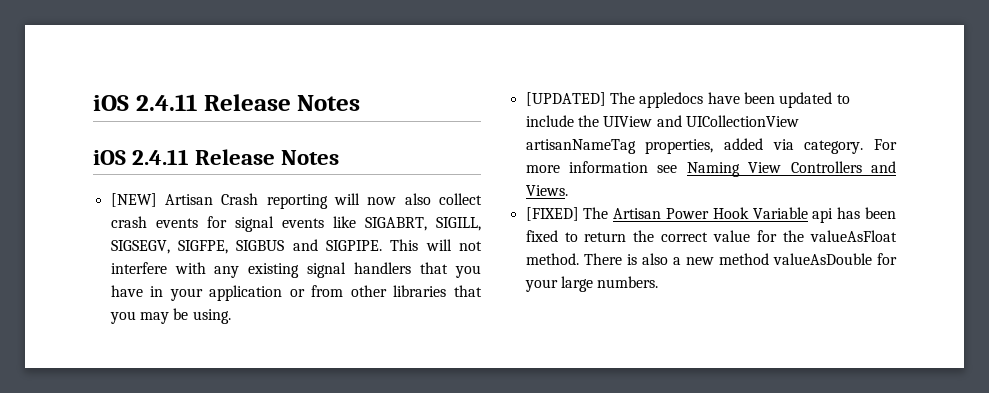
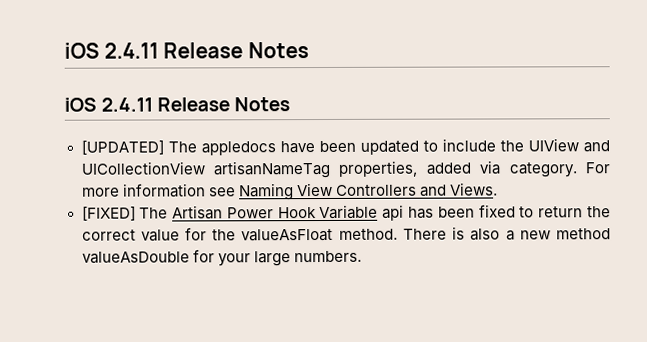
- [NEW] Artisan Crash reporting will now also collect crash events for signal events like SIGABRT, SIGILL, SIGSEGV, SIGFPE, SIGBUS and SIGPIPE. This will not interfere with any existing signal handlers that you have in your application or from other libraries that you may be using.

